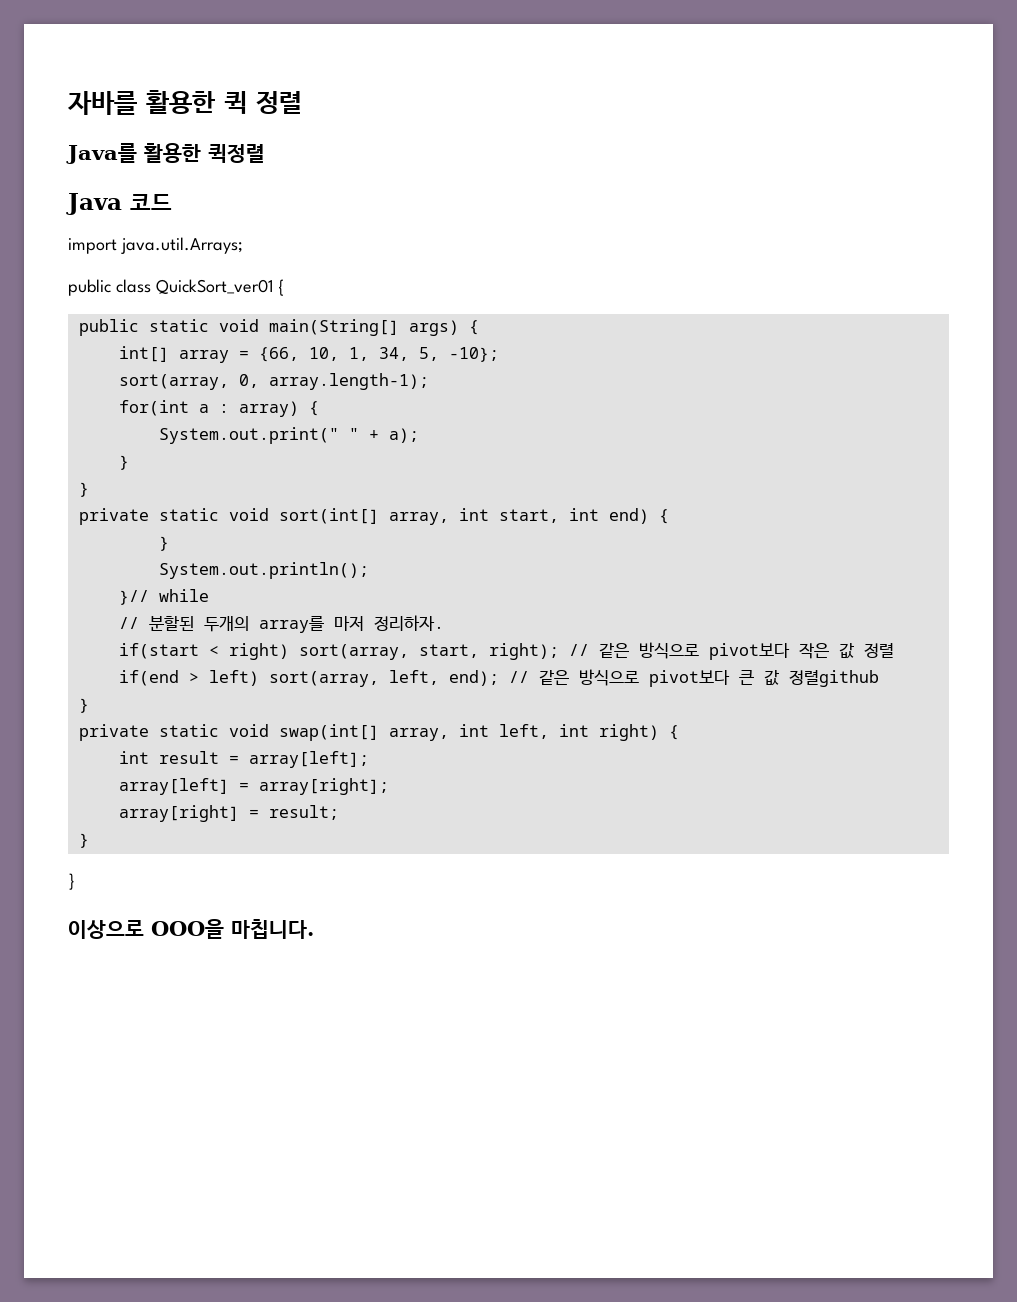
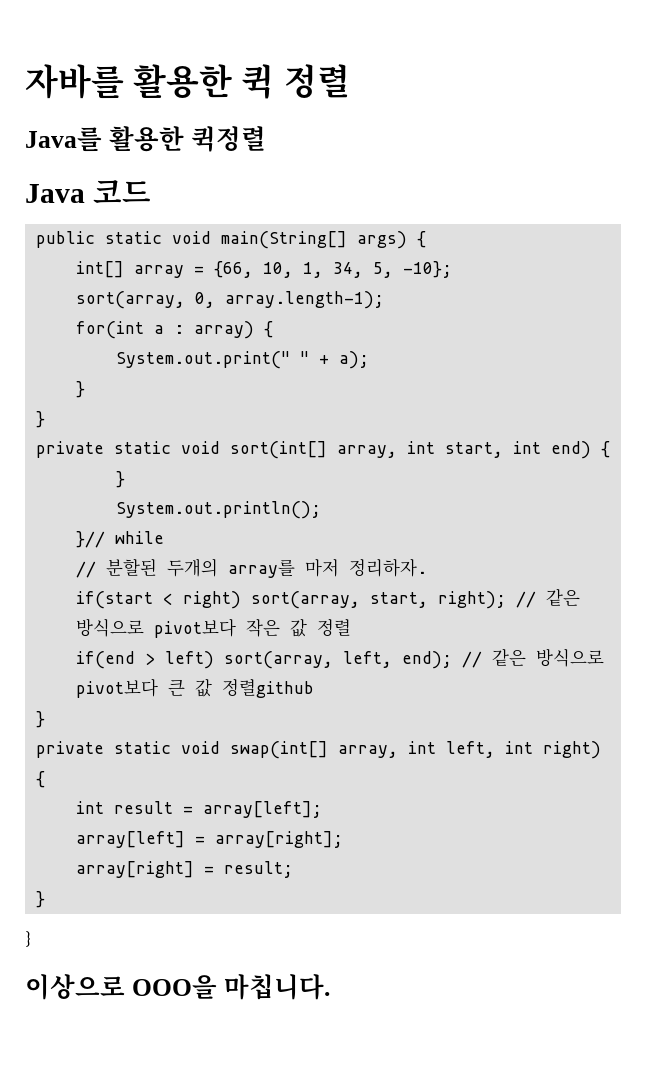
- import java.util.Arrays;
- public class QuickSort_ver01 {

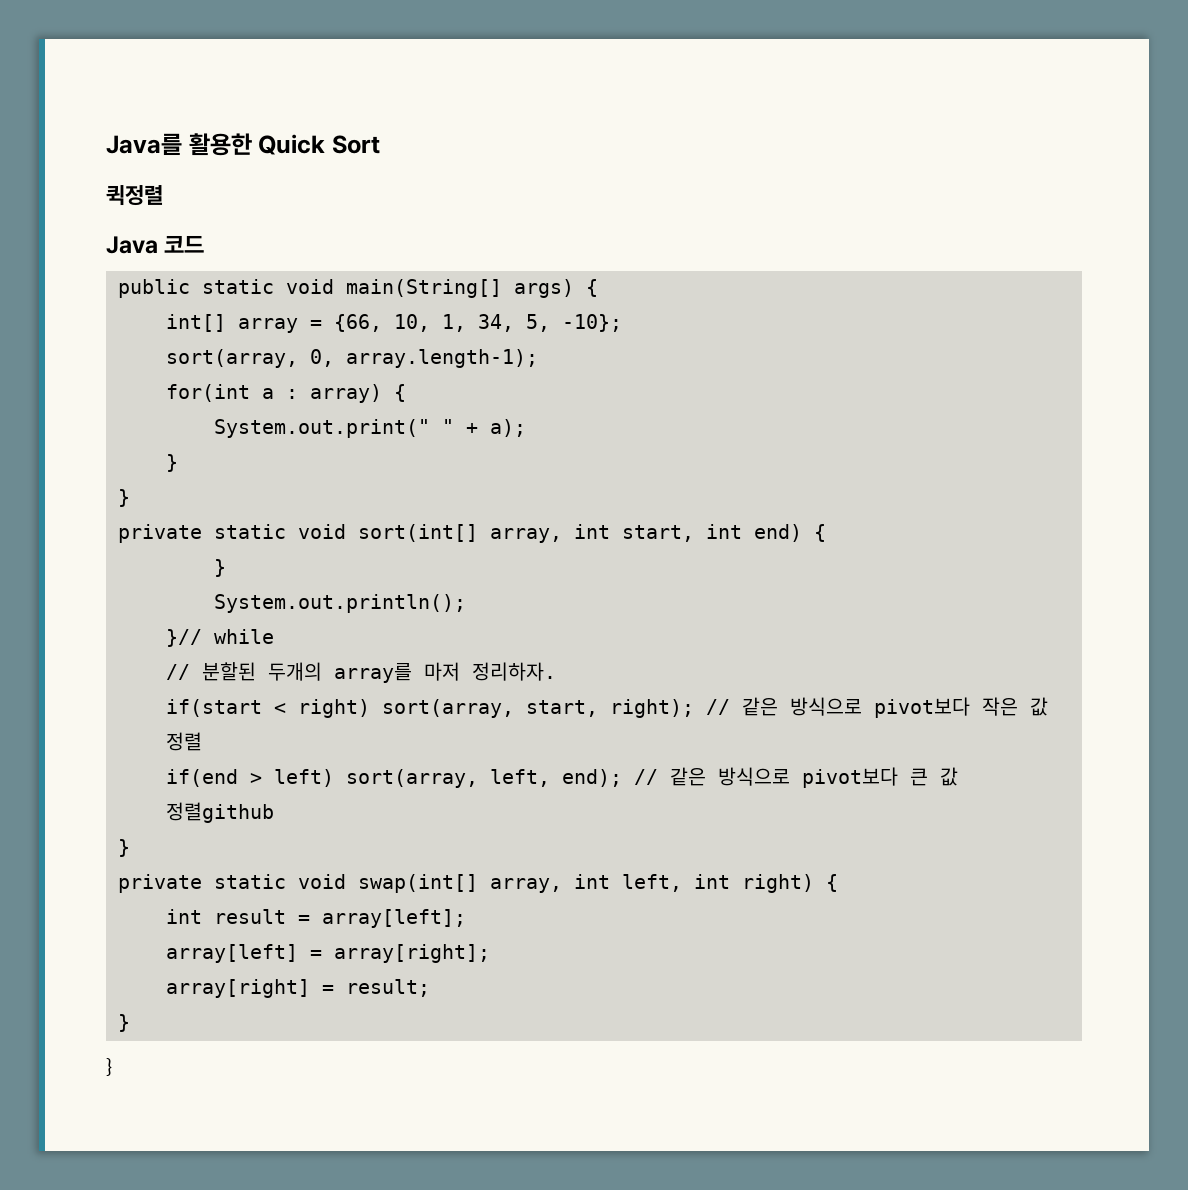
- 자바를 활용한 퀵 정렬
- Java를 활용한 퀵정렬
+ Java를 활용한 Quick Sort
+ 퀵정렬
- 이상으로 OOO을 마칩니다.

